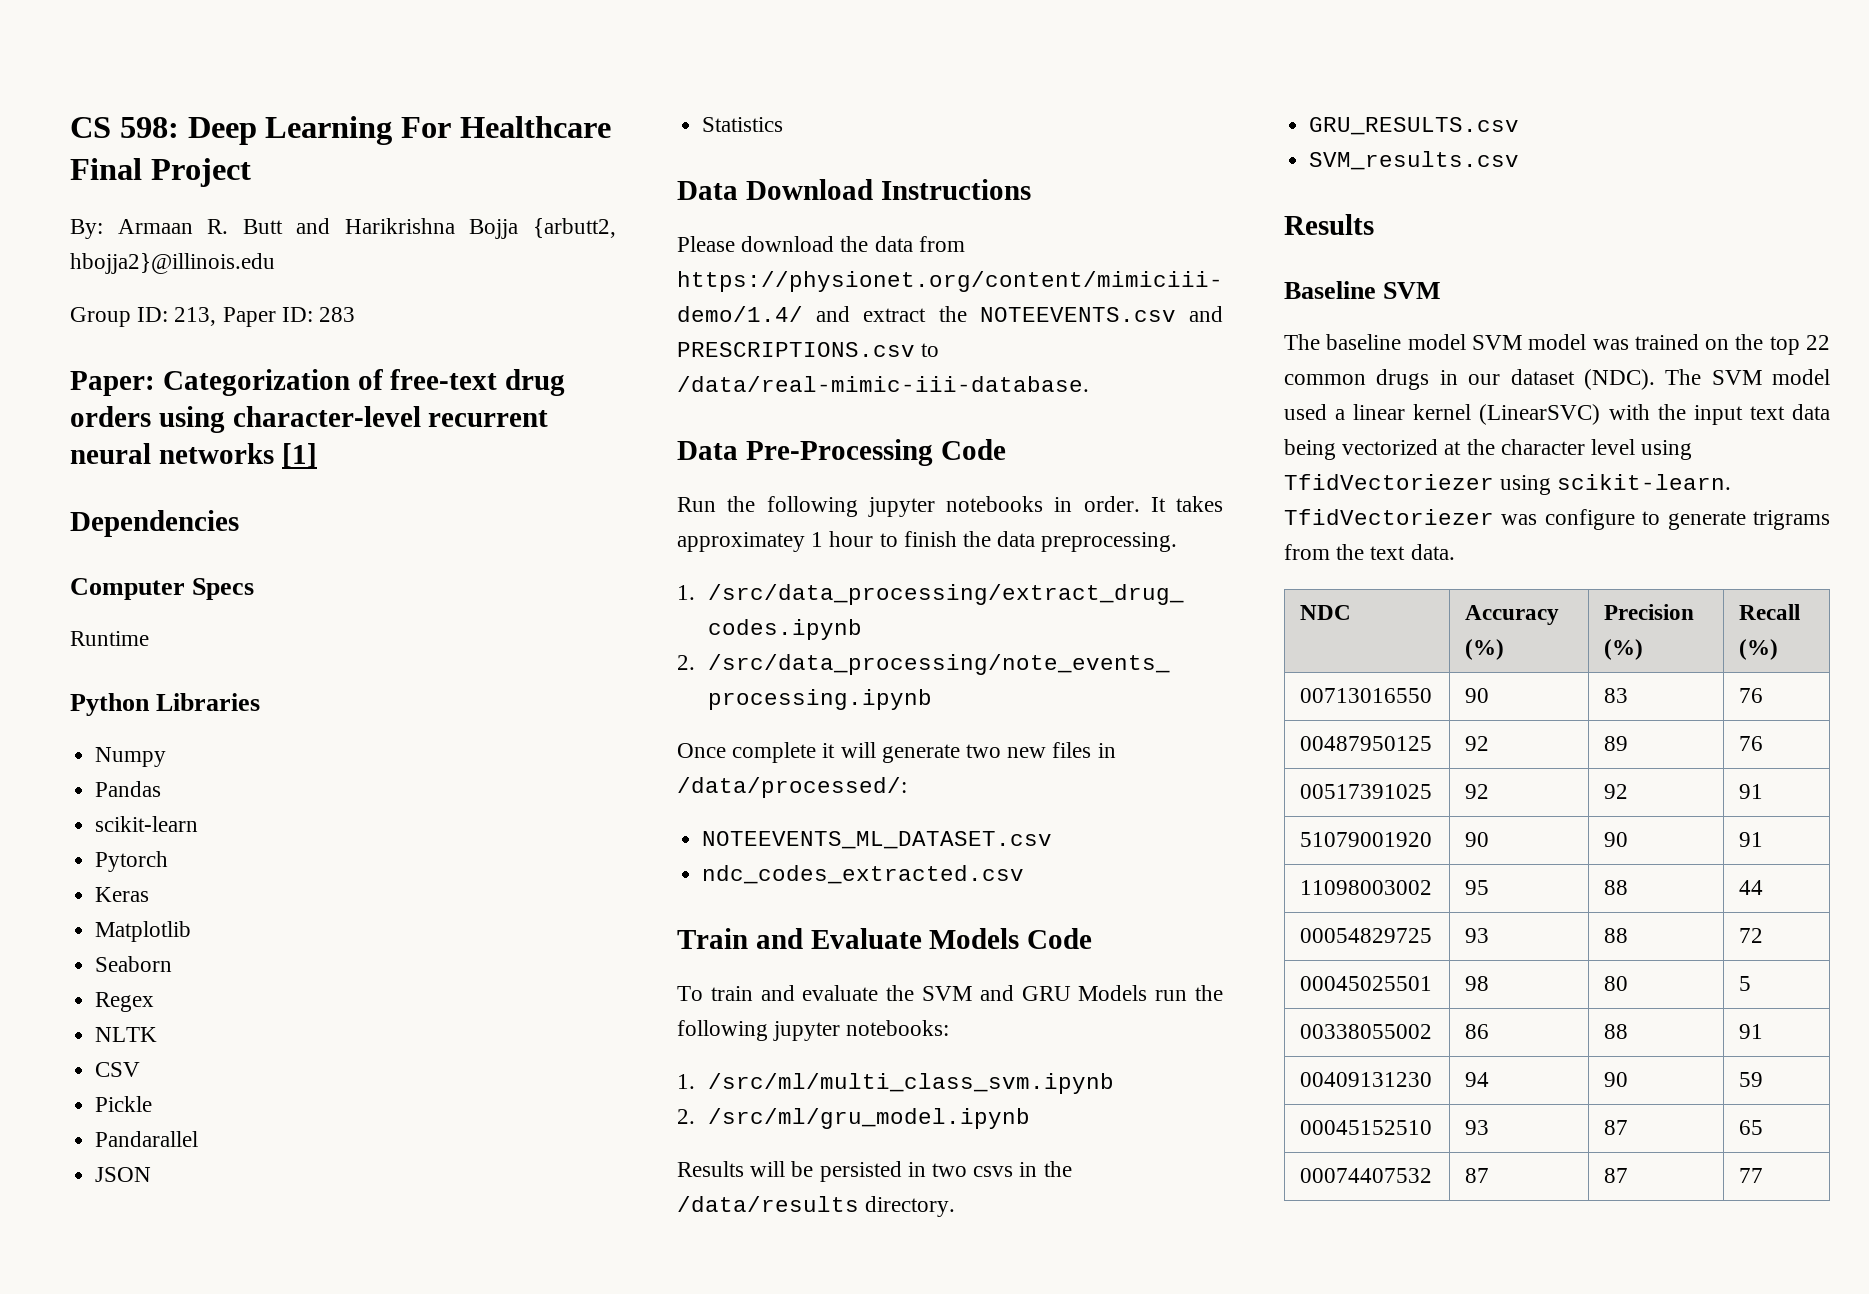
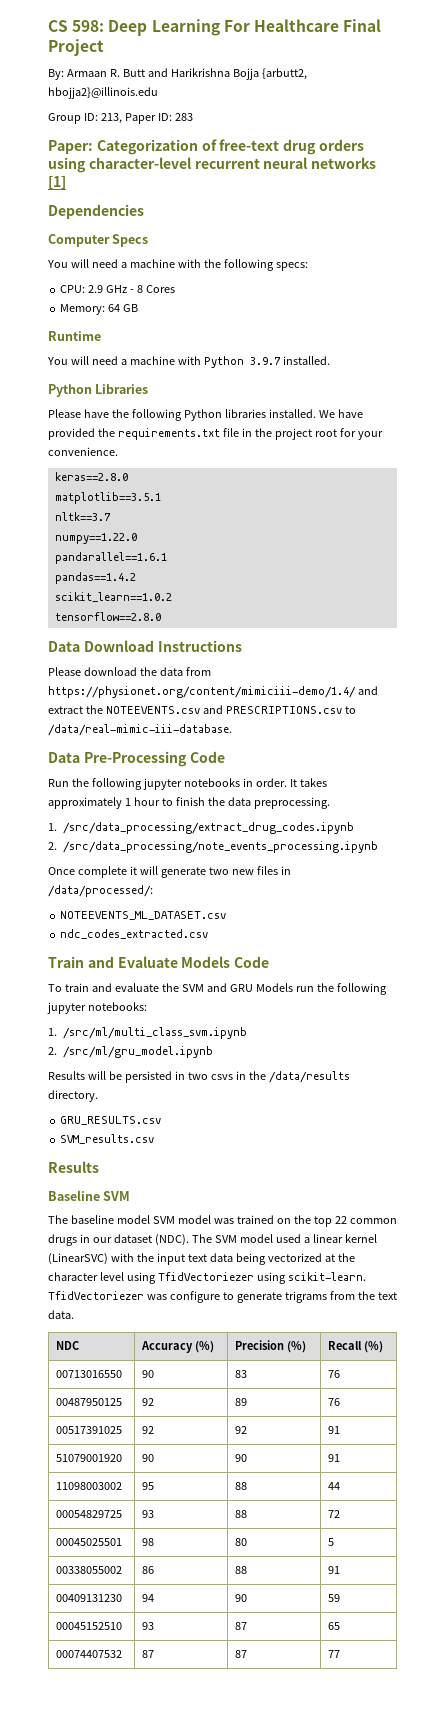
+ You will need a machine with the following specs:
+ CPU: 2.9 GHz - 8 Cores
+ Memory: 64 GB
  Runtime
+ You will need a machine with Python 3.9.7 installed.
  Python Libraries
- Numpy
- Pandas
- scikit-learn
- Pytorch
- Keras
- Matplotlib
- Seaborn
- Regex
- NLTK
- CSV
- Pickle
- Pandarallel
- JSON
- Statistics
+ Please have the following Python libraries installed. We have provided the requirements.txt file in the project root for your convenience.
+ keras==2.8.0
+ matplotlib==3.5.1
+ nltk==3.7
+ numpy==1.22.0
+ pandarallel==1.6.1
+ pandas==1.4.2
+ scikit_learn==1.0.2
+ tensorflow==2.8.0
- It takes approximatey 1 hour to finish the data preprocessing.
+ It takes approximately 1 hour to finish the data preprocessing.

